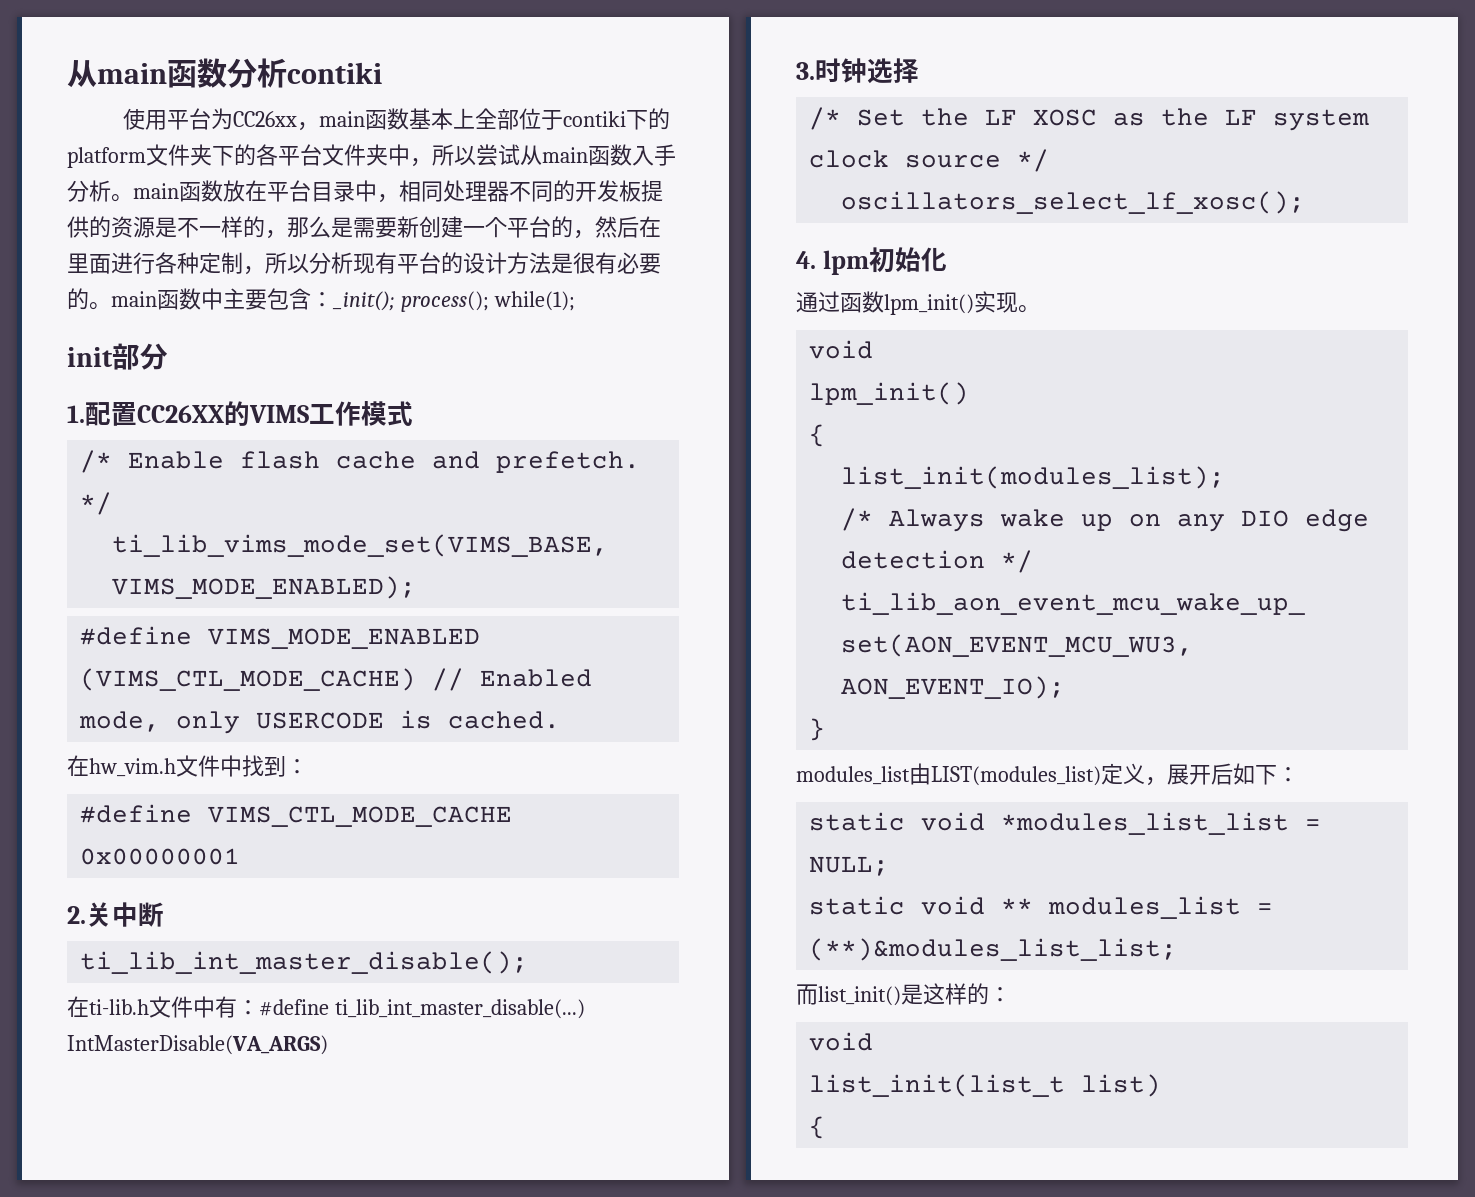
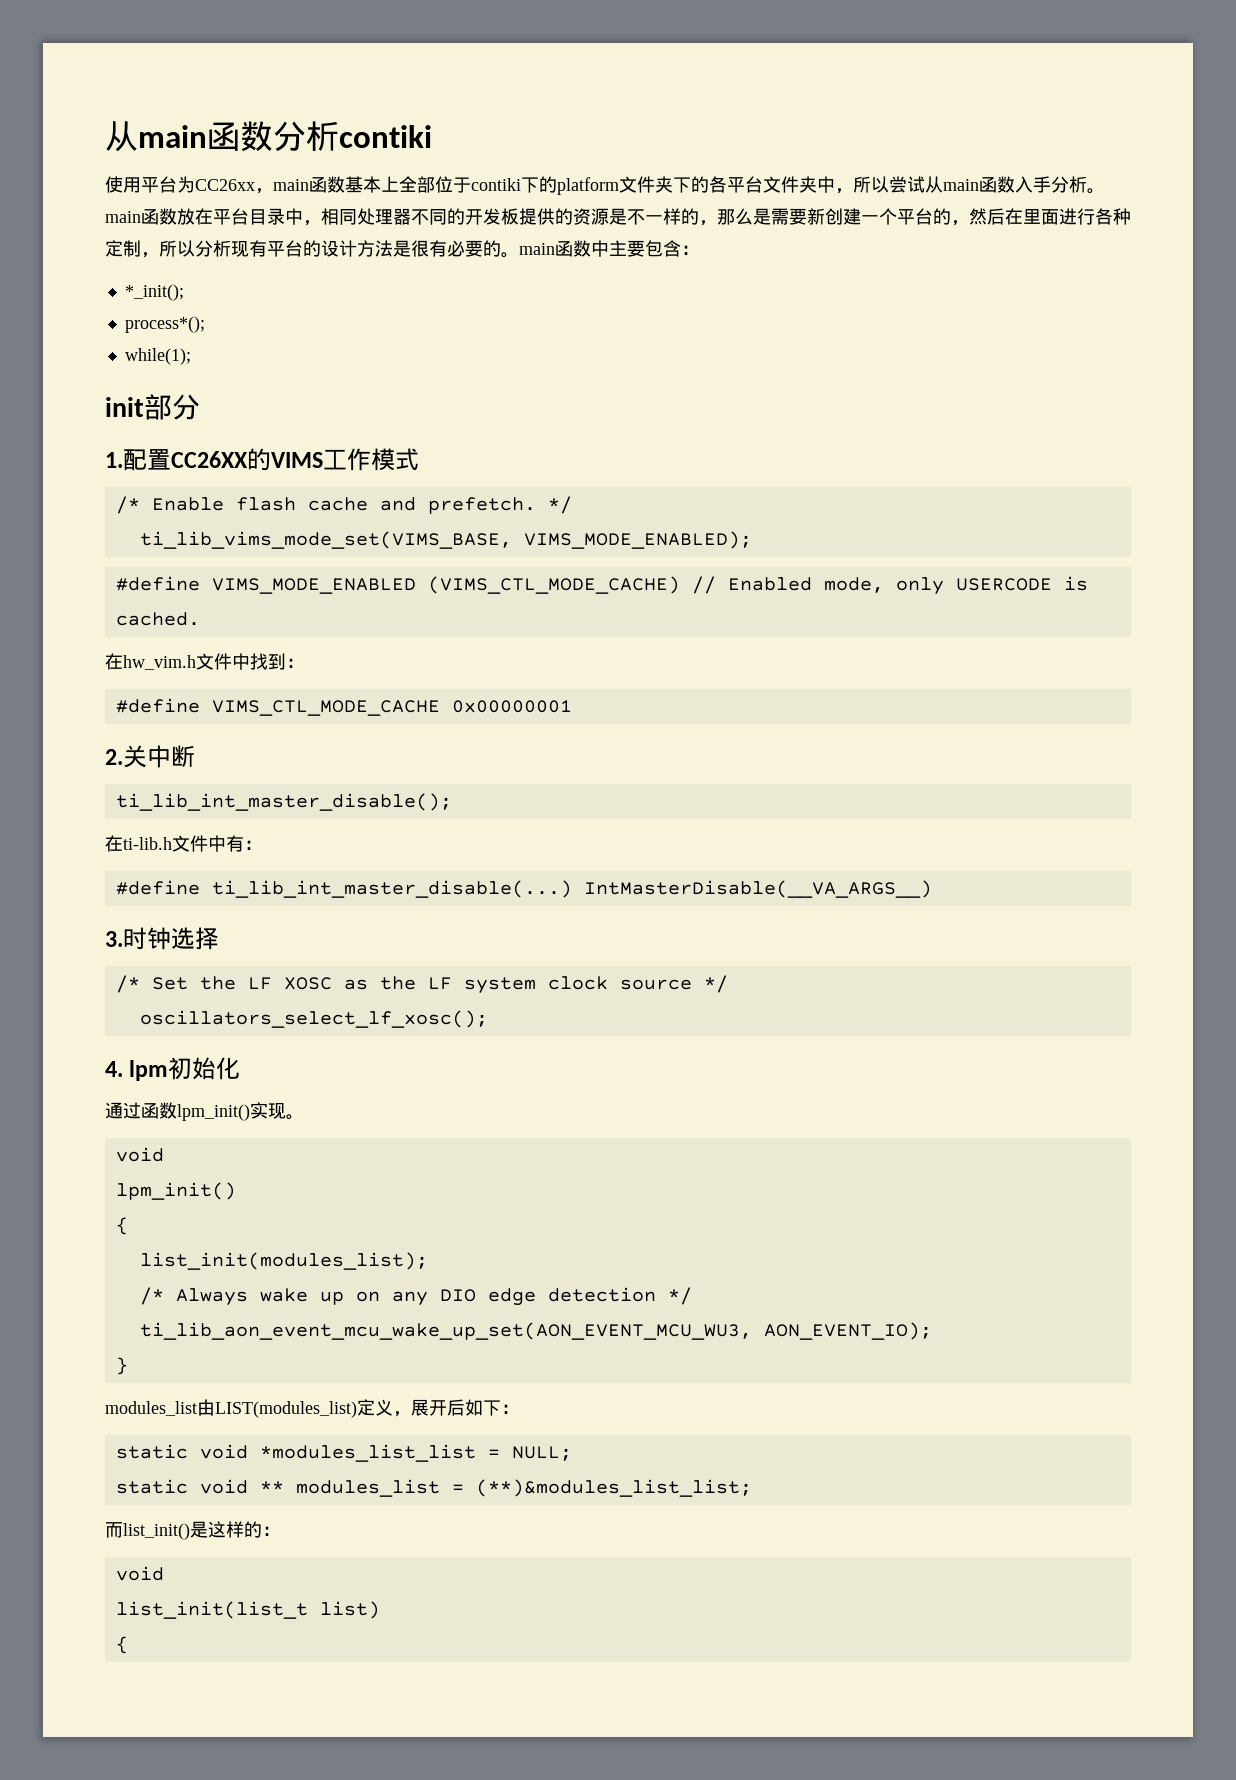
- 使用平台为CC26xx，main函数基本上全部位于contiki下的platform文件夹下的各平台文件夹中，所以尝试从main函数入手分析。main函数放在平台目录中，相同处理器不同的开发板提供的资源是不一样的，那么是需要新创建一个平台的，然后在里面进行各种定制，所以分析现有平台的设计方法是很有必要的。main函数中主要包含：_init(); process(); while(1);
+ 使用平台为CC26xx，main函数基本上全部位于contiki下的platform文件夹下的各平台文件夹中，所以尝试从main函数入手分析。main函数放在平台目录中，相同处理器不同的开发板提供的资源是不一样的，那么是需要新创建一个平台的，然后在里面进行各种定制，所以分析现有平台的设计方法是很有必要的。main函数中主要包含：
+ *_init();
+ process*();
+ while(1);
- 在ti-lib.h文件中有：#define ti_lib_int_master_disable(...)
+ 在ti-lib.h文件中有：
+ #define ti_lib_int_master_disable(...)
- IntMasterDisable(VA_ARGS)
+ IntMasterDisable(__VA_ARGS__)

